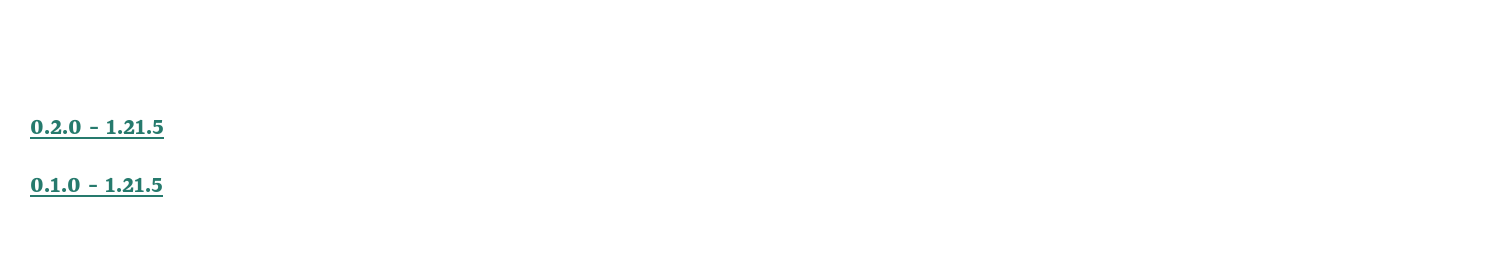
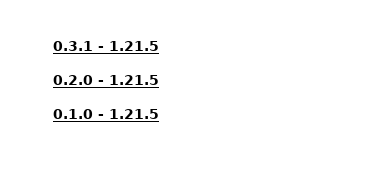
+ 0.3.1 - 1.21.5

